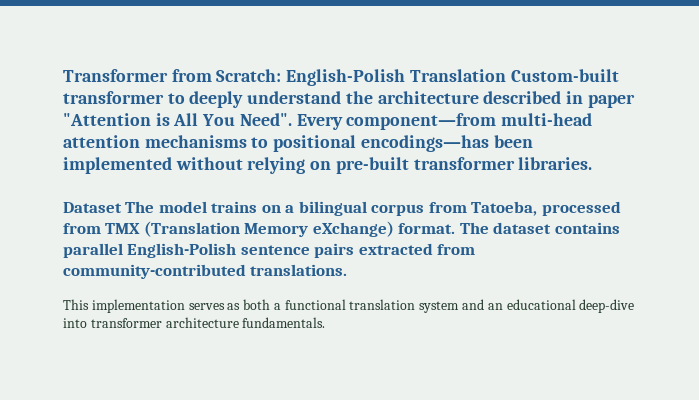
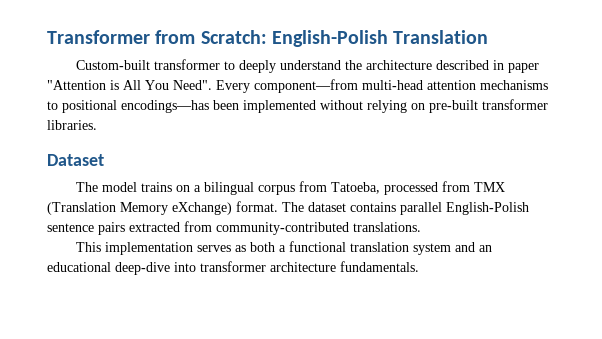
- Transformer from Scratch: English-Polish Translation Custom-built transformer to deeply understand the architecture described in paper "Attention is All You Need".
+ Transformer from Scratch: English-Polish Translation
+ Custom-built transformer to deeply understand the architecture described in paper "Attention is All You Need".
- Dataset The model trains on a bilingual corpus from Tatoeba, processed from TMX (Translation Memory eXchange) format.
+ Dataset
+ The model trains on a bilingual corpus from Tatoeba, processed from TMX (Translation Memory eXchange) format.

